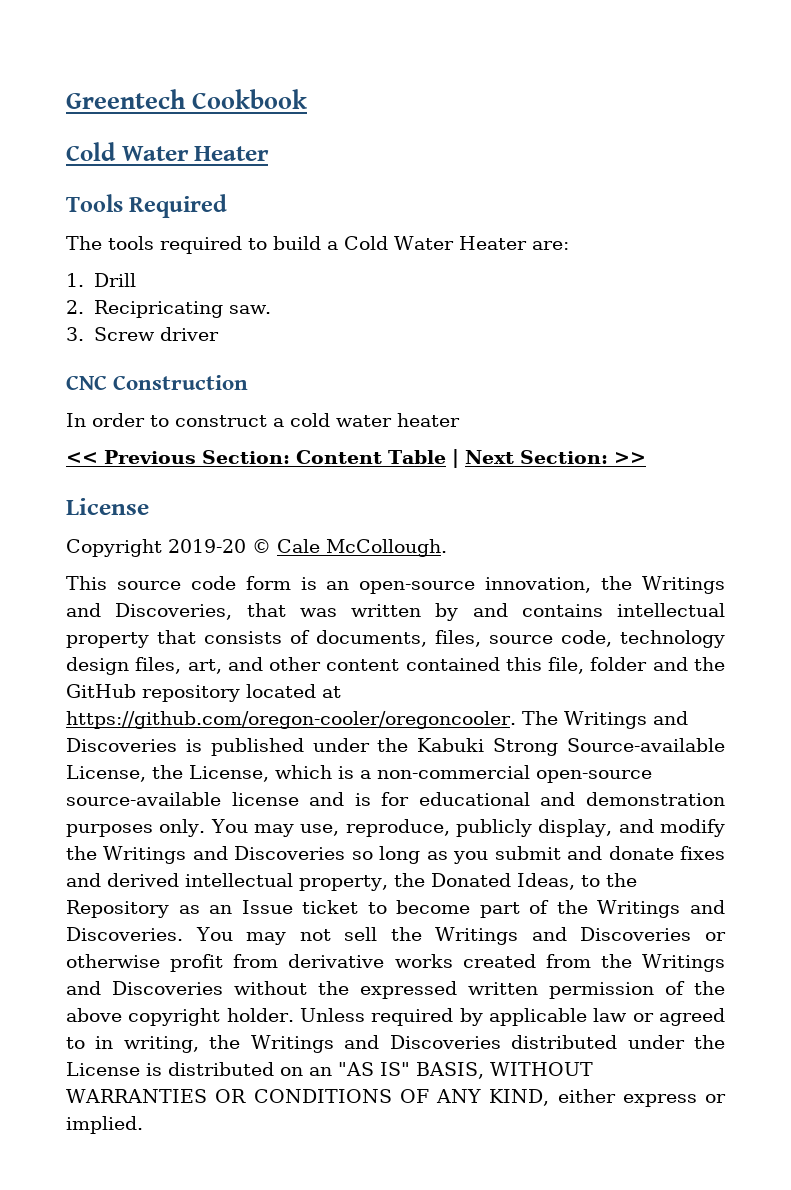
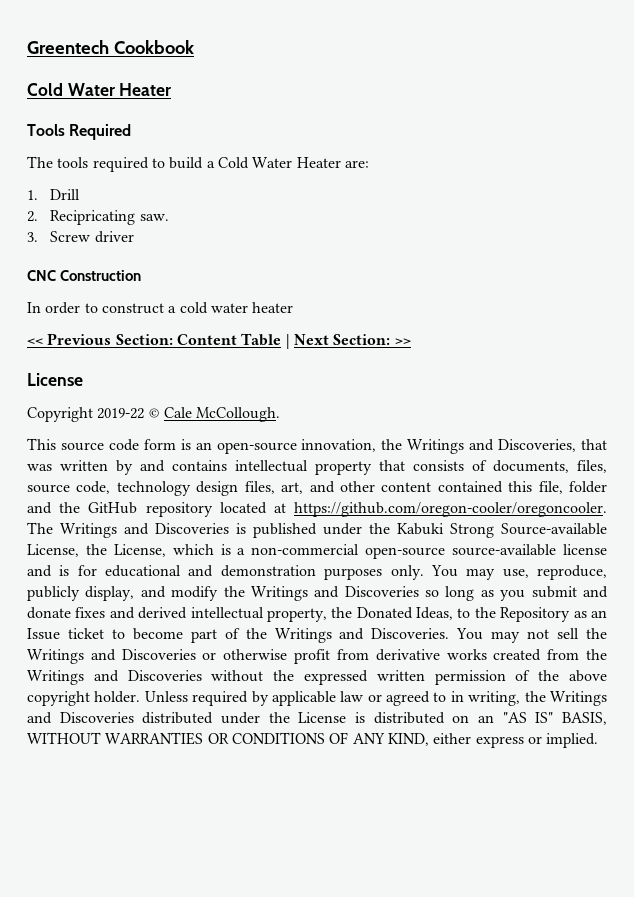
- Copyright 2019-20 © Cale McCollough.
+ Copyright 2019-22 © Cale McCollough.

